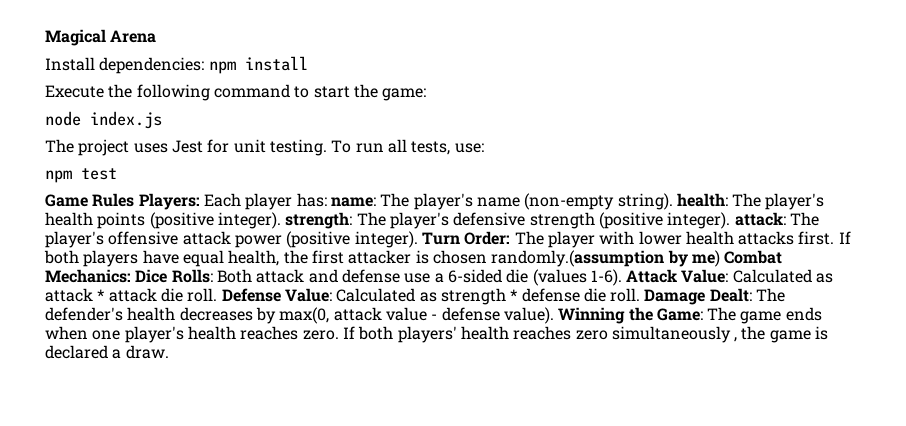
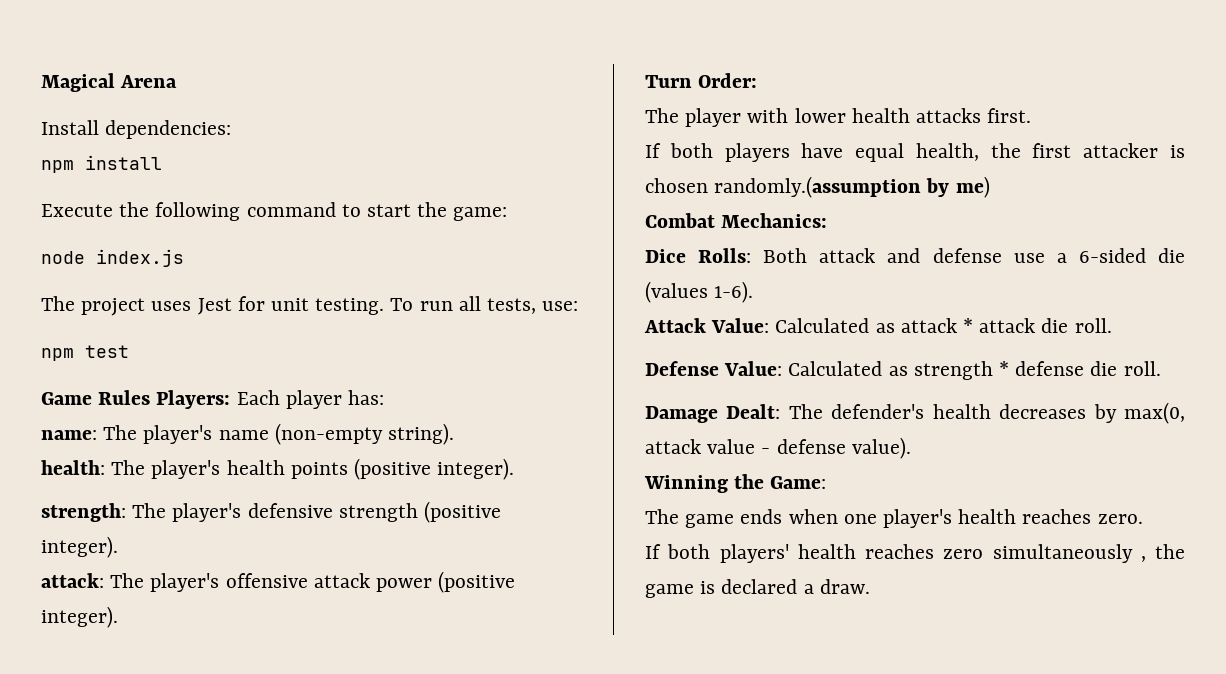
- Install dependencies: npm install
+ Install dependencies:
+ npm install
- Each player has: name:
+ Each player has:
+ name:
- The player's name (non-empty string). health:
+ The player's name (non-empty string).
+ health:
- The player's health points (positive integer). strength:
+ The player's health points (positive integer).
+ strength:
- The player's defensive strength (positive integer). attack:
+ The player's defensive strength (positive integer).
+ attack:
- The player's offensive attack power (positive integer). Turn Order: The player with lower health attacks first. If both players have equal health, the first attacker is chosen randomly.(assumption by me) Combat Mechanics: Dice Rolls:
+ The player's offensive attack power (positive integer).
+ Turn Order:
+ The player with lower health attacks first.
+ If both players have equal health, the first attacker is chosen randomly.(assumption by me)
+ Combat Mechanics:
+ Dice Rolls:
- Both attack and defense use a 6-sided die (values 1-6). Attack Value:
+ Both attack and defense use a 6-sided die (values 1-6).
+ Attack Value:
- Calculated as attack * attack die roll. Defense Value:
+ Calculated as attack * attack die roll.
+ Defense Value:
- Calculated as strength * defense die roll. Damage Dealt:
+ Calculated as strength * defense die roll.
+ Damage Dealt:
- The defender's health decreases by max(0, attack value - defense value). Winning the Game: The game ends when one player's health reaches zero. If both players' health reaches zero simultaneously , the game is declared a draw.
+ The defender's health decreases by max(0, attack value - defense value).
+ Winning the Game:
+ The game ends when one player's health reaches zero.
+ If both players' health reaches zero simultaneously , the game is declared a draw.

